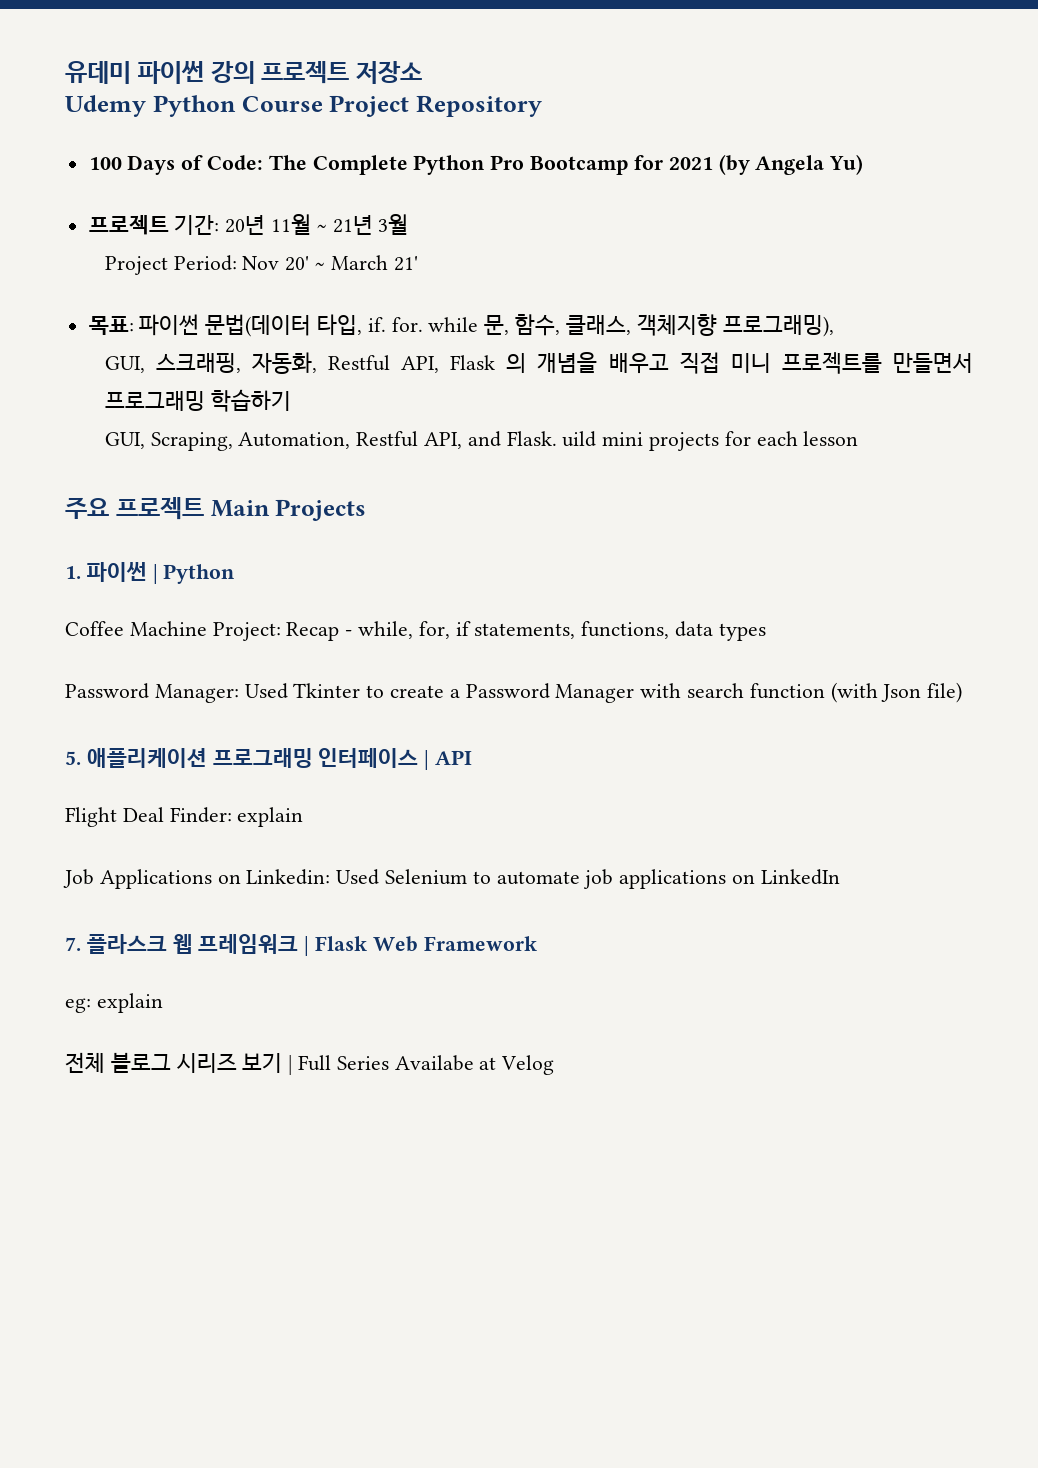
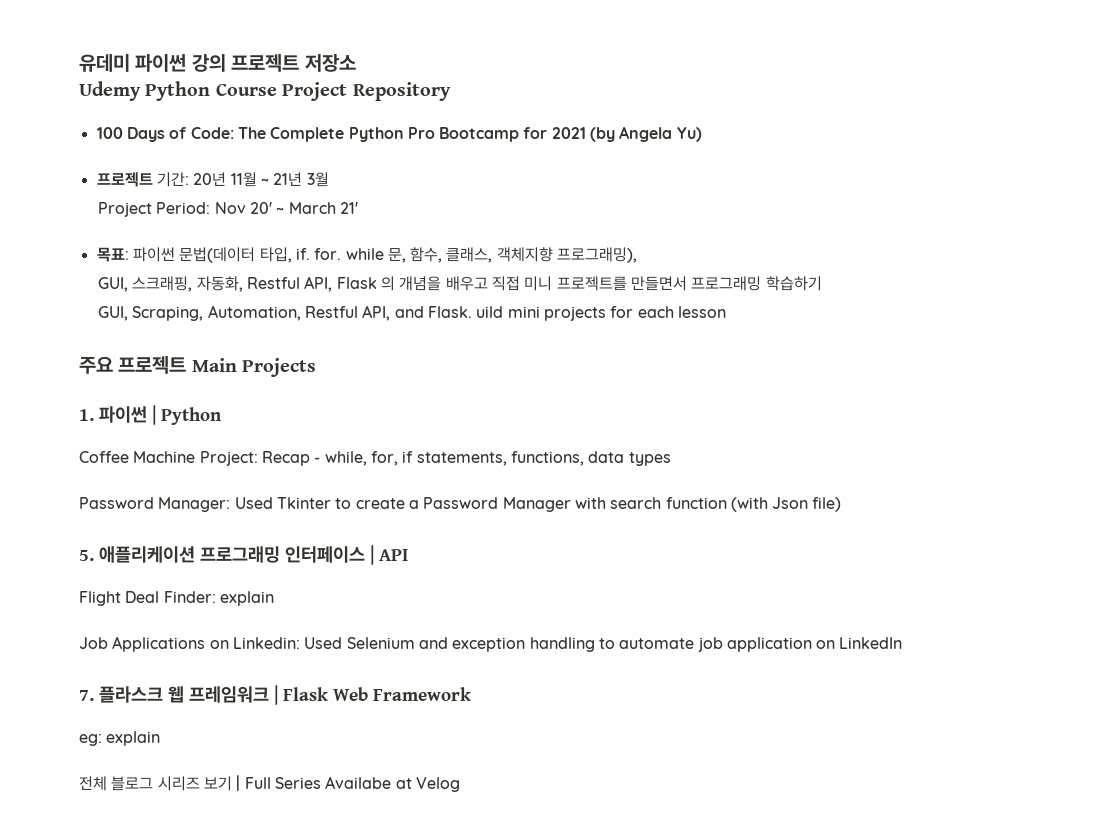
- Job Applications on Linkedin: Used Selenium to automate job applications on LinkedIn
+ Job Applications on Linkedin: Used Selenium and exception handling to automate job application on LinkedIn

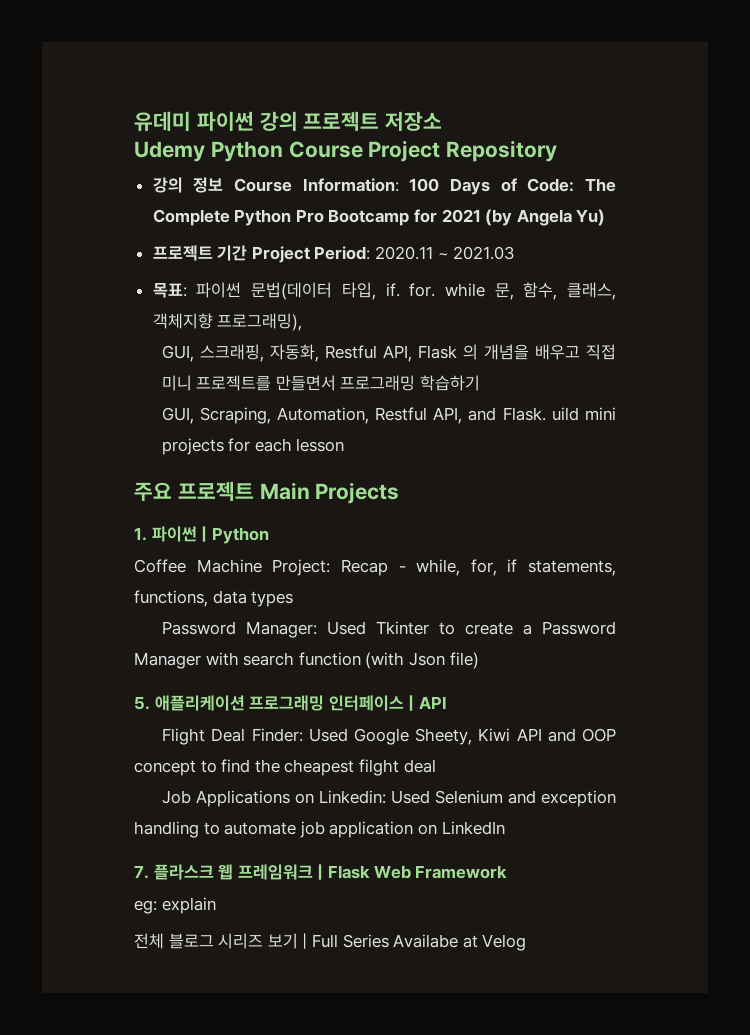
- 100 Days of Code: The Complete Python Pro Bootcamp for 2021 (by Angela Yu)
+ 강의 정보 Course Information: 100 Days of Code: The Complete Python Pro Bootcamp for 2021 (by Angela Yu)
- 프로젝트 기간: 20년 11월 ~ 21년 3월
- Project Period: Nov 20' ~ March 21'
+ 프로젝트 기간 Project Period: 2020.11 ~ 2021.03
- Flight Deal Finder: explain
+ Flight Deal Finder: Used Google Sheety, Kiwi API and OOP concept to find the cheapest filght deal

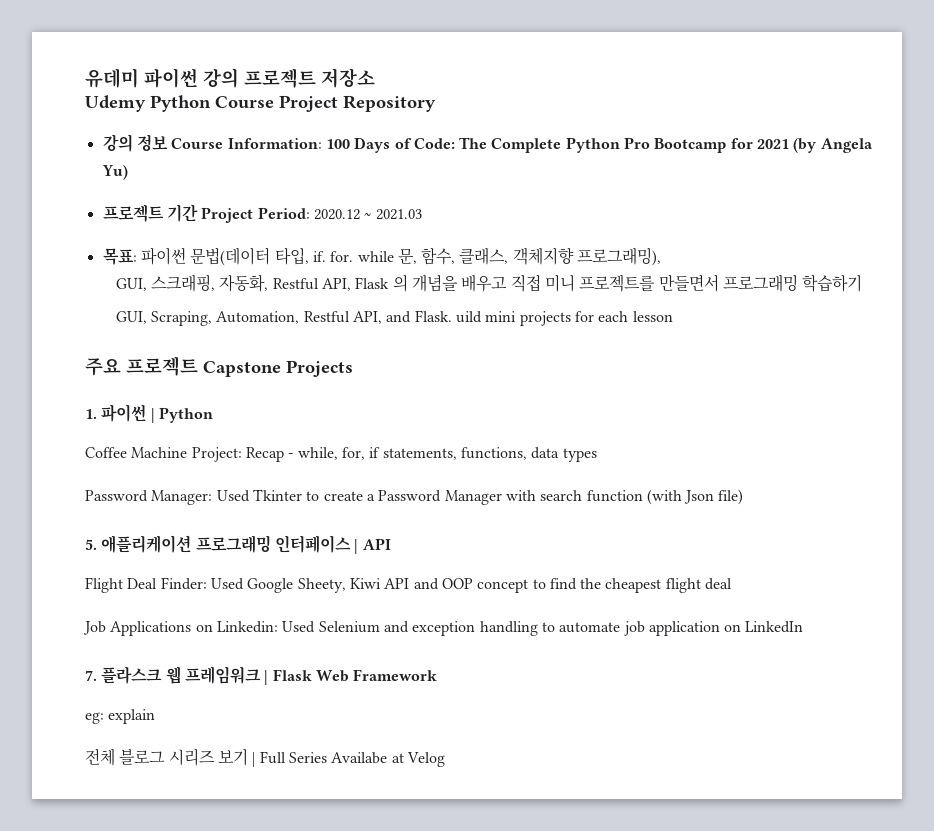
- 프로젝트 기간 Project Period: 2020.11 ~ 2021.03
+ 프로젝트 기간 Project Period: 2020.12 ~ 2021.03
- 주요 프로젝트 Main Projects
+ 주요 프로젝트 Capstone Projects
- Flight Deal Finder: Used Google Sheety, Kiwi API and OOP concept to find the cheapest filght deal
+ Flight Deal Finder: Used Google Sheety, Kiwi API and OOP concept to find the cheapest flight deal

